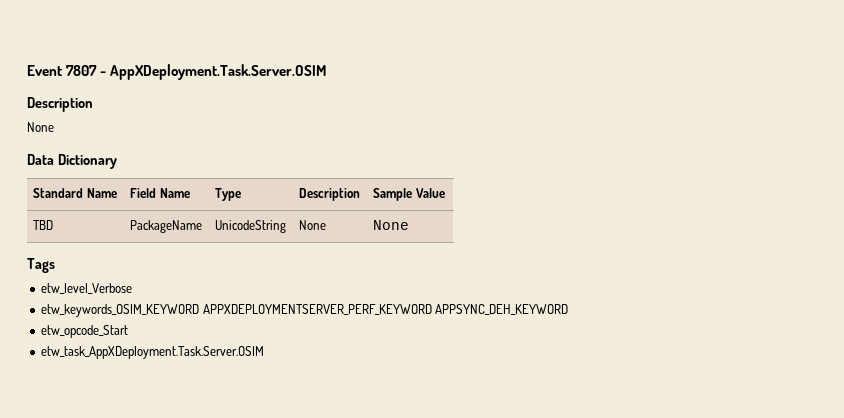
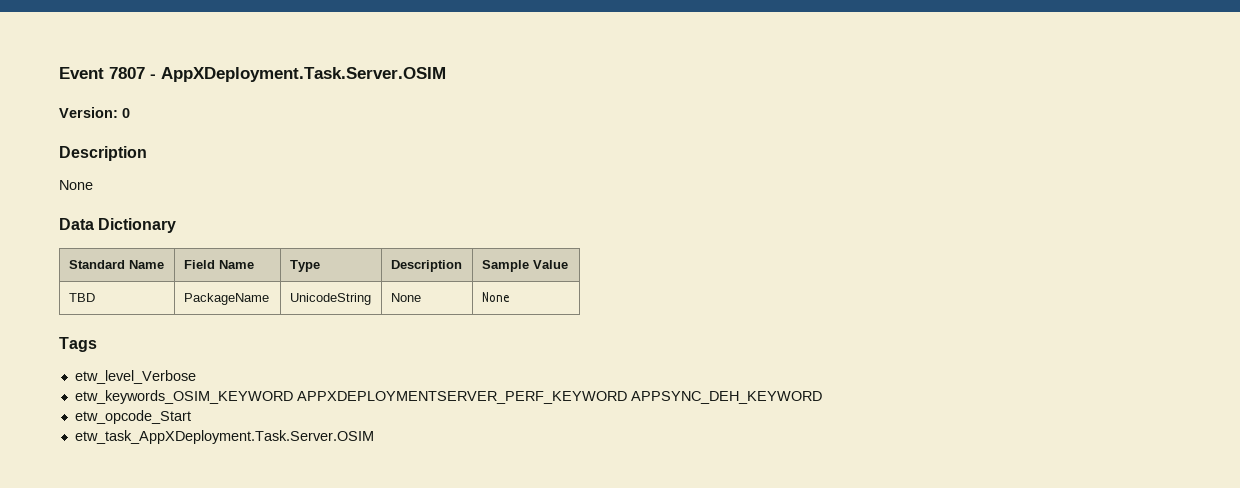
+ Version: 0

